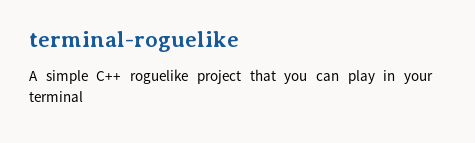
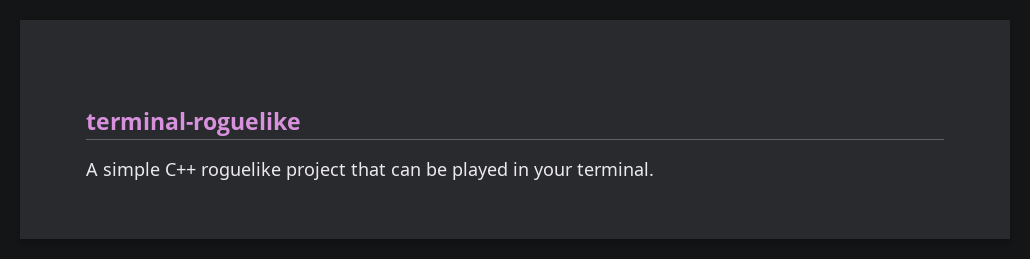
- A simple C++ roguelike project that you can play in your terminal
+ A simple C++ roguelike project that can be played in your terminal.

